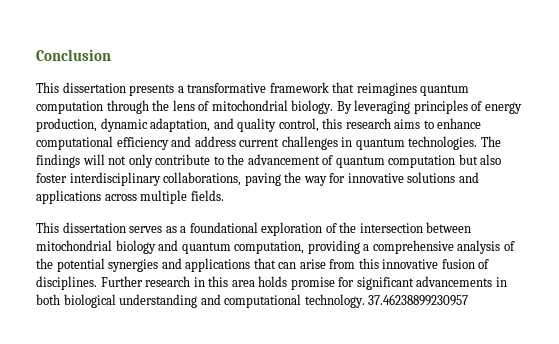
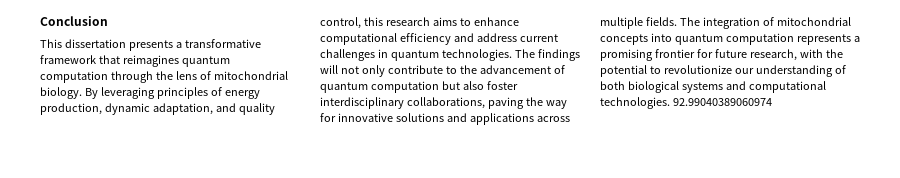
- The findings will not only contribute to the advancement of quantum computation but also foster interdisciplinary collaborations, paving the way for innovative solutions and applications across multiple fields.
- This dissertation serves as a foundational exploration of the intersection between mitochondrial biology and quantum computation, providing a comprehensive analysis of the potential synergies and applications that can arise from this innovative fusion of disciplines. Further research in this area holds promise for significant advancements in both biological understanding and computational technology. 37.46238899230957
+ The findings will not only contribute to the advancement of quantum computation but also foster interdisciplinary collaborations, paving the way for innovative solutions and applications across multiple fields. The integration of mitochondrial concepts into quantum computation represents a promising frontier for future research, with the potential to revolutionize our understanding of both biological systems and computational technologies. 92.99040389060974

